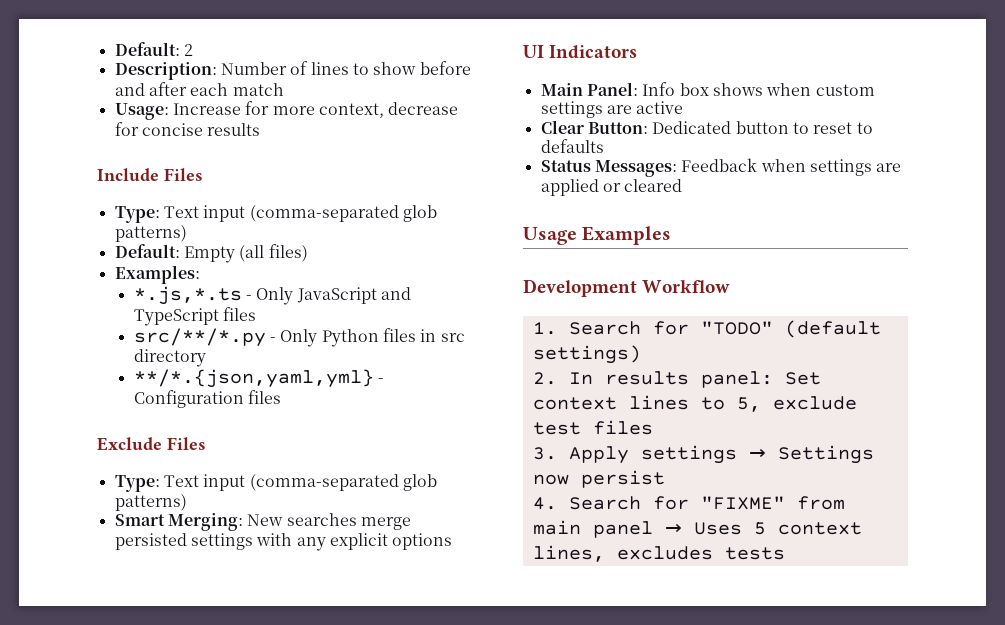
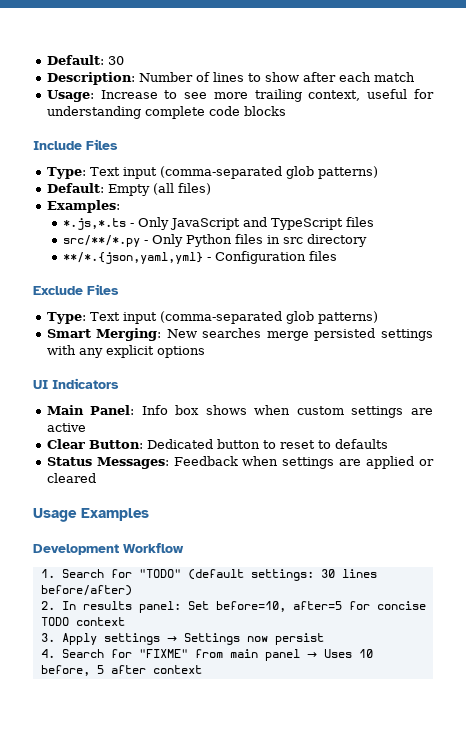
- Default: 2
+ Default: 30
- Description: Number of lines to show before and after each match
+ Description: Number of lines to show after each match
- Usage: Increase for more context, decrease for concise results
+ Usage: Increase to see more trailing context, useful for understanding complete code blocks
- 1. Search for "TODO" (default settings)
+ 1. Search for "TODO" (default settings: 30 lines before/after)
- 2. In results panel: Set context lines to 5, exclude test files
+ 2. In results panel: Set before=10, after=5 for concise TODO context
- 4. Search for "FIXME" from main panel → Uses 5 context lines, excludes tests
+ 4. Search for "FIXME" from main panel → Uses 10 before, 5 after context

